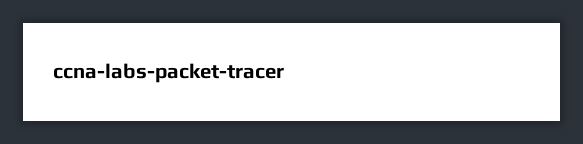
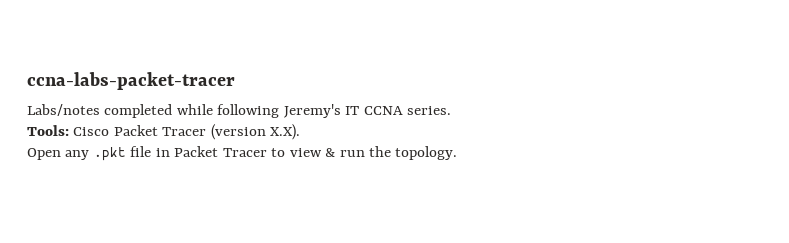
+ Labs/notes completed while following Jeremy's IT CCNA series.
+ Tools: Cisco Packet Tracer (version X.X).
+ Open any .pkt file in Packet Tracer to view & run the topology.

